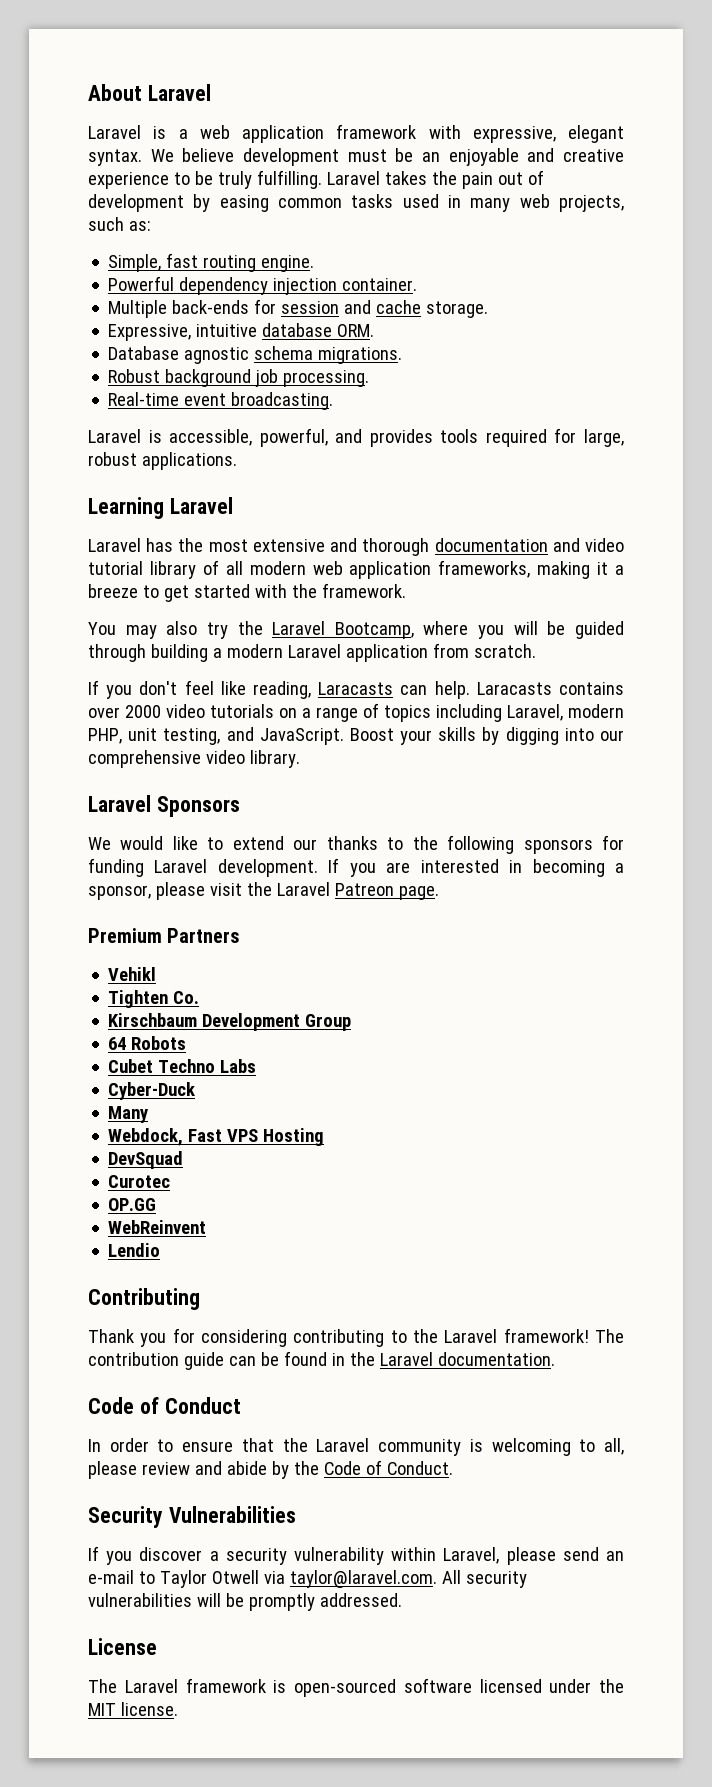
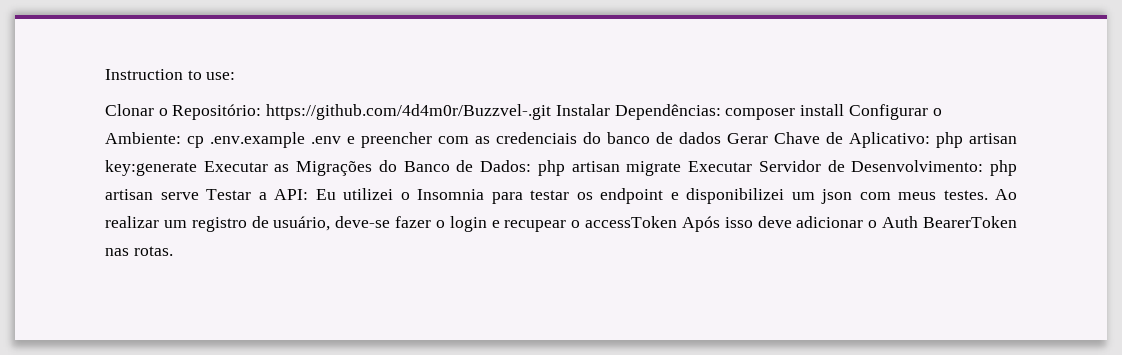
- About Laravel
- Laravel is a web application framework with expressive, elegant syntax. We believe development must be an enjoyable and creative experience to be truly fulfilling. Laravel takes the pain out of development by easing common tasks used in many web projects, such as:
- Simple, fast routing engine.
- Powerful dependency injection container.
- Multiple back-ends for session and cache storage.
- Expressive, intuitive database ORM.
- Database agnostic schema migrations.
- Robust background job processing.
- Real-time event broadcasting.
- Laravel is accessible, powerful, and provides tools required for large, robust applications.
- Learning Laravel
- Laravel has the most extensive and thorough documentation and video tutorial library of all modern web application frameworks, making it a breeze to get started with the framework.
- You may also try the Laravel Bootcamp, where you will be guided through building a modern Laravel application from scratch.
- If you don't feel like reading, Laracasts can help. Laracasts contains over 2000 video tutorials on a range of topics including Laravel, modern PHP, unit testing, and JavaScript. Boost your skills by digging into our comprehensive video library.
- Laravel Sponsors
- We would like to extend our thanks to the following sponsors for funding Laravel development. If you are interested in becoming a sponsor, please visit the Laravel Patreon page.
- Premium Partners
- Vehikl
- Tighten Co.
- Kirschbaum Development Group
- 64 Robots
- Cubet Techno Labs
- Cyber-Duck
- Many
- Webdock, Fast VPS Hosting
- DevSquad
- Curotec
- OP.GG
- WebReinvent
- Lendio
- Contributing
- Thank you for considering contributing to the Laravel framework! The contribution guide can be found in the Laravel documentation.
- Code of Conduct
- In order to ensure that the Laravel community is welcoming to all, please review and abide by the Code of Conduct.
- Security Vulnerabilities
- If you discover a security vulnerability within Laravel, please send an e-mail to Taylor Otwell via taylor@laravel.com. All security vulnerabilities will be promptly addressed.
- License
- The Laravel framework is open-sourced software licensed under the MIT license.
+ Instruction to use:
+ Clonar o Repositório: https://github.com/4d4m0r/Buzzvel-.git Instalar Dependências: composer install Configurar o Ambiente: cp .env.example .env e preencher com as credenciais do banco de dados Gerar Chave de Aplicativo: php artisan key:generate Executar as Migrações do Banco de Dados: php artisan migrate Executar Servidor de Desenvolvimento: php artisan serve Testar a API: Eu utilizei o Insomnia para testar os endpoint e disponibilizei um json com meus testes. Ao realizar um registro de usuário, deve-se fazer o login e recupear o accessToken Após isso deve adicionar o Auth BearerToken nas rotas.

